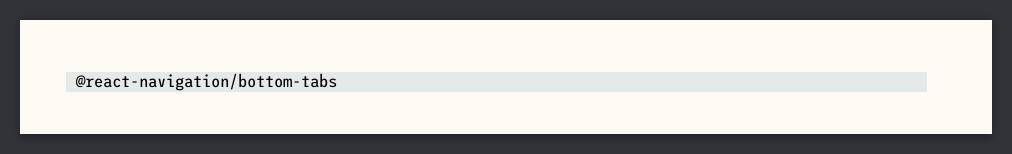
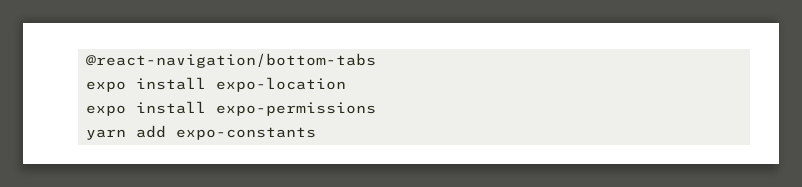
+ expo install expo-location
+ expo install expo-permissions
+ yarn add expo-constants

